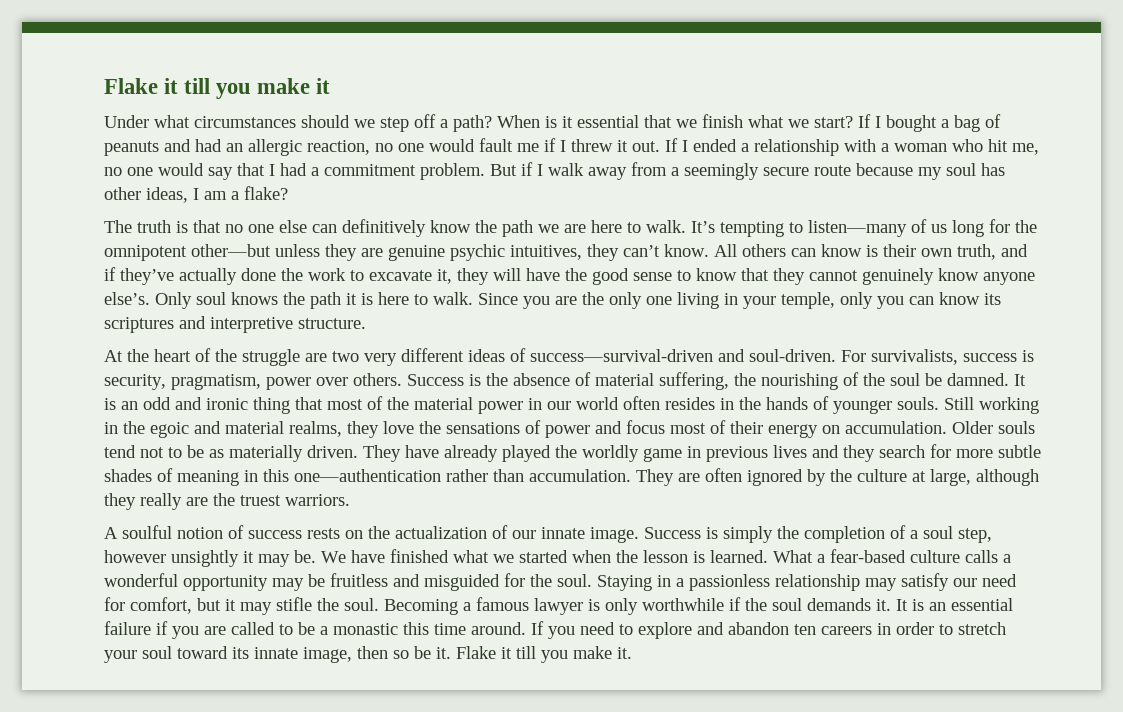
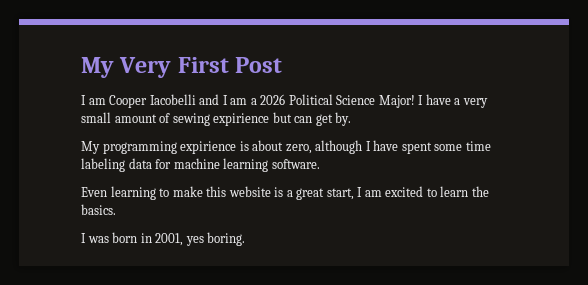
- Flake it till you make it
- Under what circumstances should we step off a path? When is it essential that we finish what we start? If I bought a bag of peanuts and had an allergic reaction, no one would fault me if I threw it out. If I ended a relationship with a woman who hit me, no one would say that I had a commitment problem. But if I walk away from a seemingly secure route because my soul has other ideas, I am a flake?
- The truth is that no one else can definitively know the path we are here to walk. It’s tempting to listen—many of us long for the omnipotent other—but unless they are genuine psychic intuitives, they can’t know. All others can know is their own truth, and if they’ve actually done the work to excavate it, they will have the good sense to know that they cannot genuinely know anyone else’s. Only soul knows the path it is here to walk. Since you are the only one living in your temple, only you can know its scriptures and interpretive structure.
- At the heart of the struggle are two very different ideas of success—survival-driven and soul-driven. For survivalists, success is security, pragmatism, power over others. Success is the absence of material suffering, the nourishing of the soul be damned. It is an odd and ironic thing that most of the material power in our world often resides in the hands of younger souls. Still working in the egoic and material realms, they love the sensations of power and focus most of their energy on accumulation. Older souls tend not to be as materially driven. They have already played the worldly game in previous lives and they search for more subtle shades of meaning in this one—authentication rather than accumulation. They are often ignored by the culture at large, although they really are the truest warriors.
- A soulful notion of success rests on the actualization of our innate image. Success is simply the completion of a soul step, however unsightly it may be. We have finished what we started when the lesson is learned. What a fear-based culture calls a wonderful opportunity may be fruitless and misguided for the soul. Staying in a passionless relationship may satisfy our need for comfort, but it may stifle the soul. Becoming a famous lawyer is only worthwhile if the soul demands it. It is an essential failure if you are called to be a monastic this time around. If you need to explore and abandon ten careers in order to stretch your soul toward its innate image, then so be it. Flake it till you make it.
+ My Very First Post
+ I am Cooper Iacobelli and I am a 2026 Political Science Major! I have a very small amount of sewing expirience but can get by.
+ My programming expirience is about zero, although I have spent some time labeling data for machine learning software.
+ Even learning to make this website is a great start, I am excited to learn the basics.
+ I was born in 2001, yes boring.

